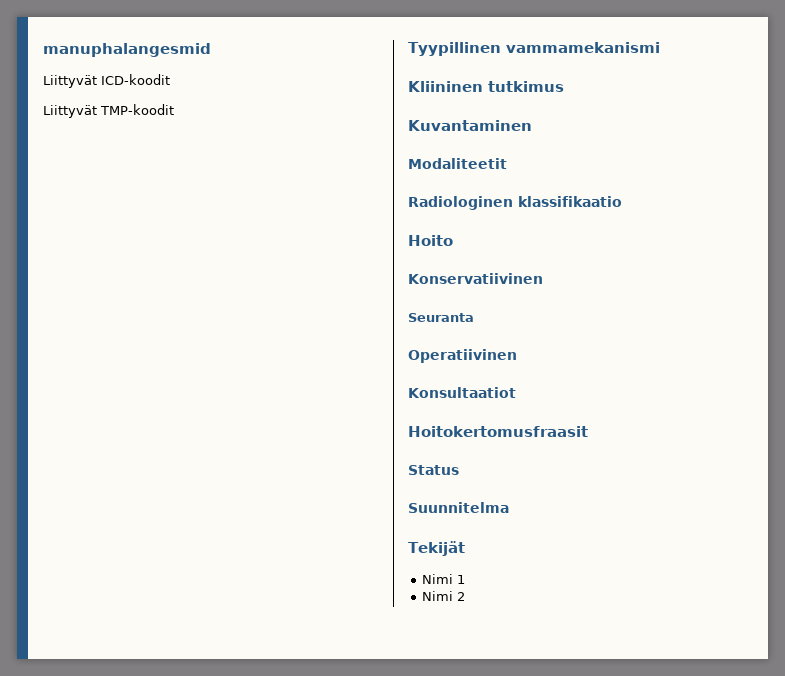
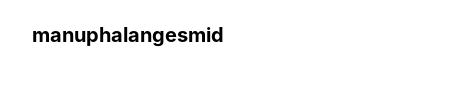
- Liittyvät ICD-koodit
- Liittyvät TMP-koodit
- Tyypillinen vammamekanismi
- Kliininen tutkimus
- Kuvantaminen
- Modaliteetit
- Radiologinen klassifikaatio
- Hoito
- Konservatiivinen
- Seuranta
- Operatiivinen
- Konsultaatiot
- Hoitokertomusfraasit
- Status
- Suunnitelma
- Tekijät
- Nimi 1
- Nimi 2

